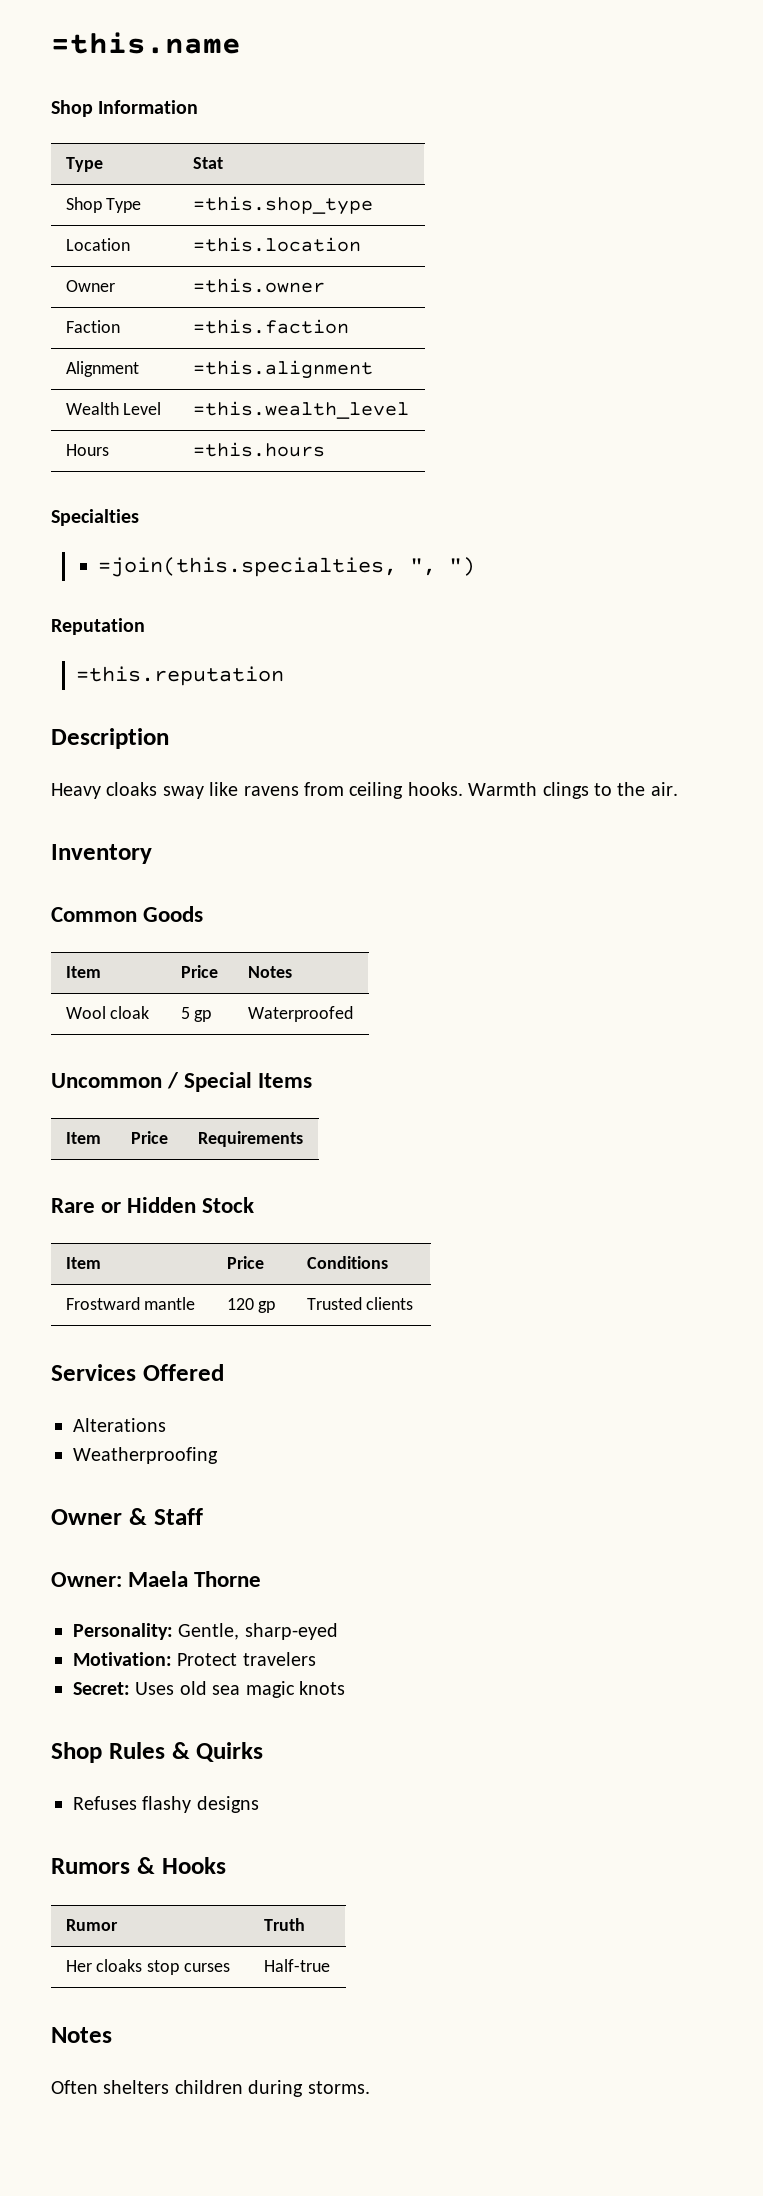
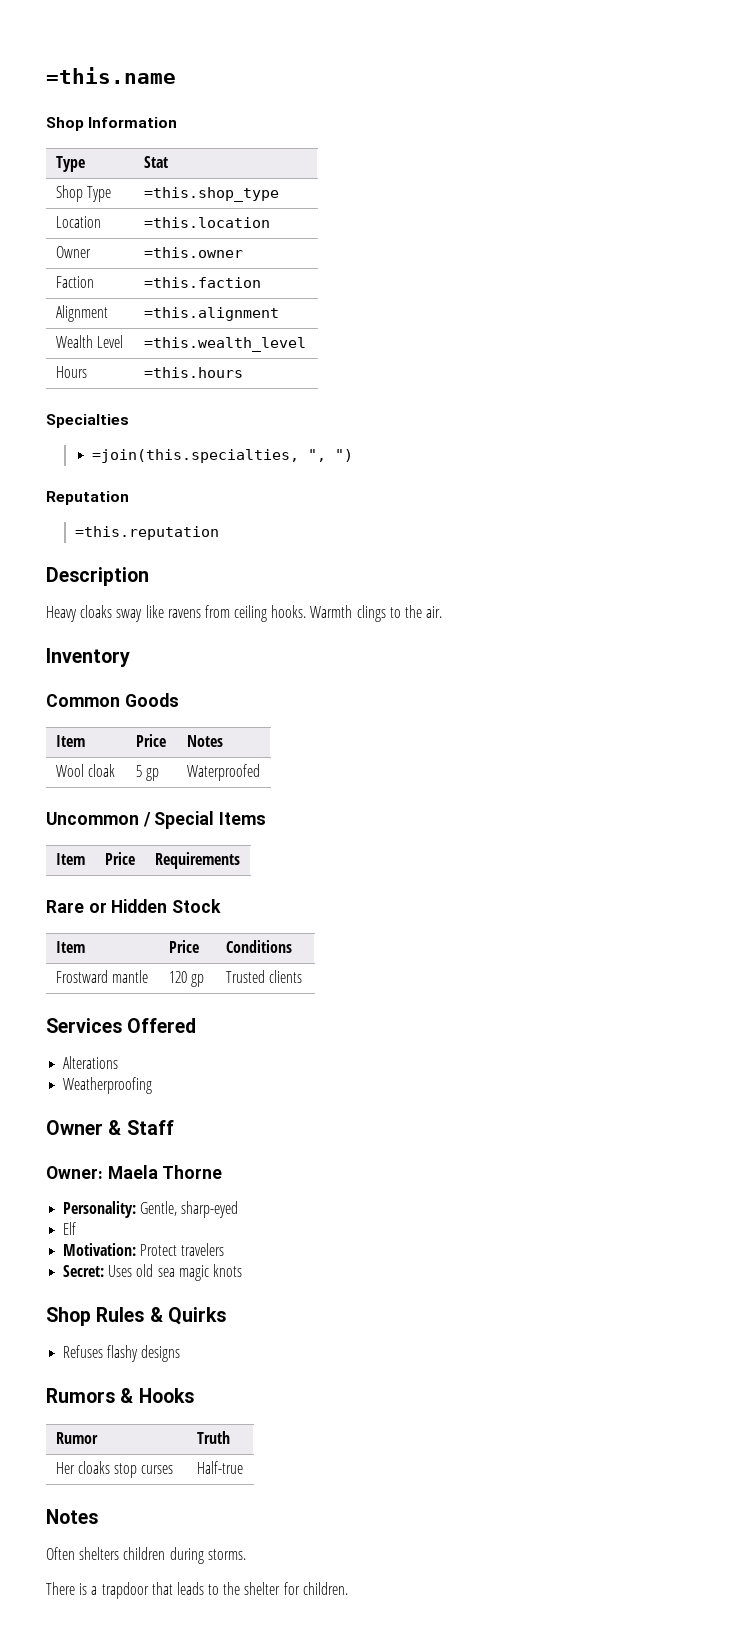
+ Elf
+ There is a trapdoor that leads to the shelter for children.

